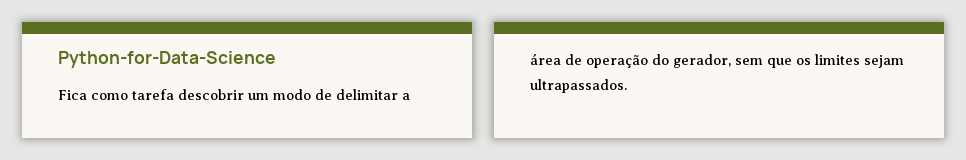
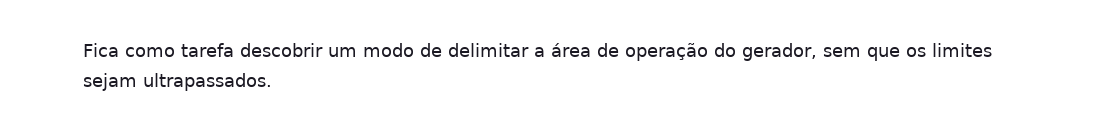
- Python-for-Data-Science

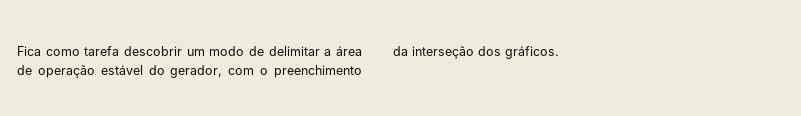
- Fica como tarefa descobrir um modo de delimitar a área de operação do gerador, sem que os limites sejam ultrapassados.
+ Fica como tarefa descobrir um modo de delimitar a área de operação estável do gerador, com o preenchimento da interseção dos gráficos.

